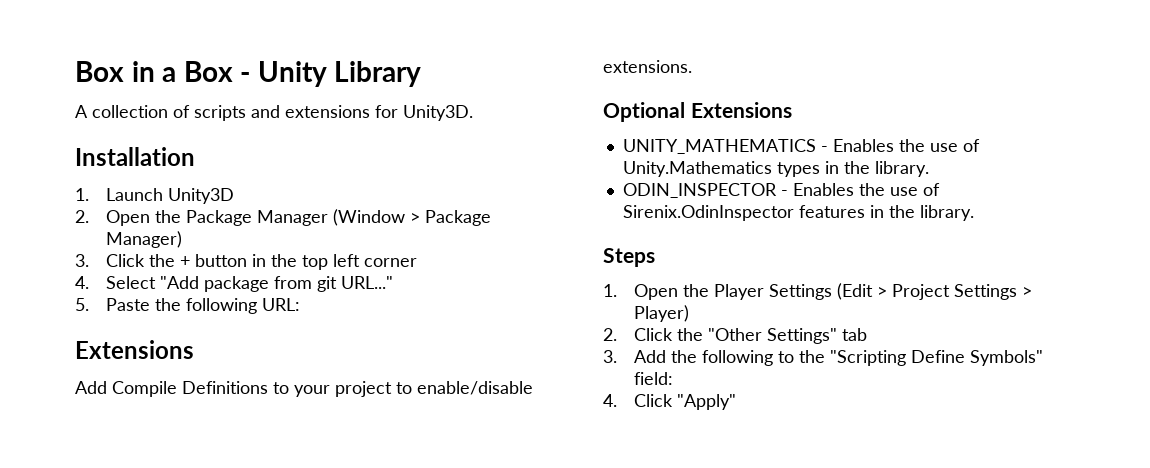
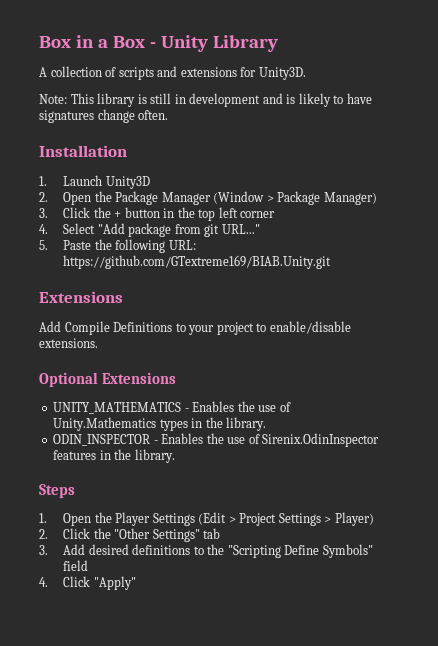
+ Note: This library is still in development and is likely to have signatures change often.
- 5. Paste the following URL:
+ 5. Paste the following URL: https://github.com/GTextreme169/BIAB.Unity.git
- 3. Add the following to the "Scripting Define Symbols" field:
+ 3. Add desired definitions to the "Scripting Define Symbols" field

